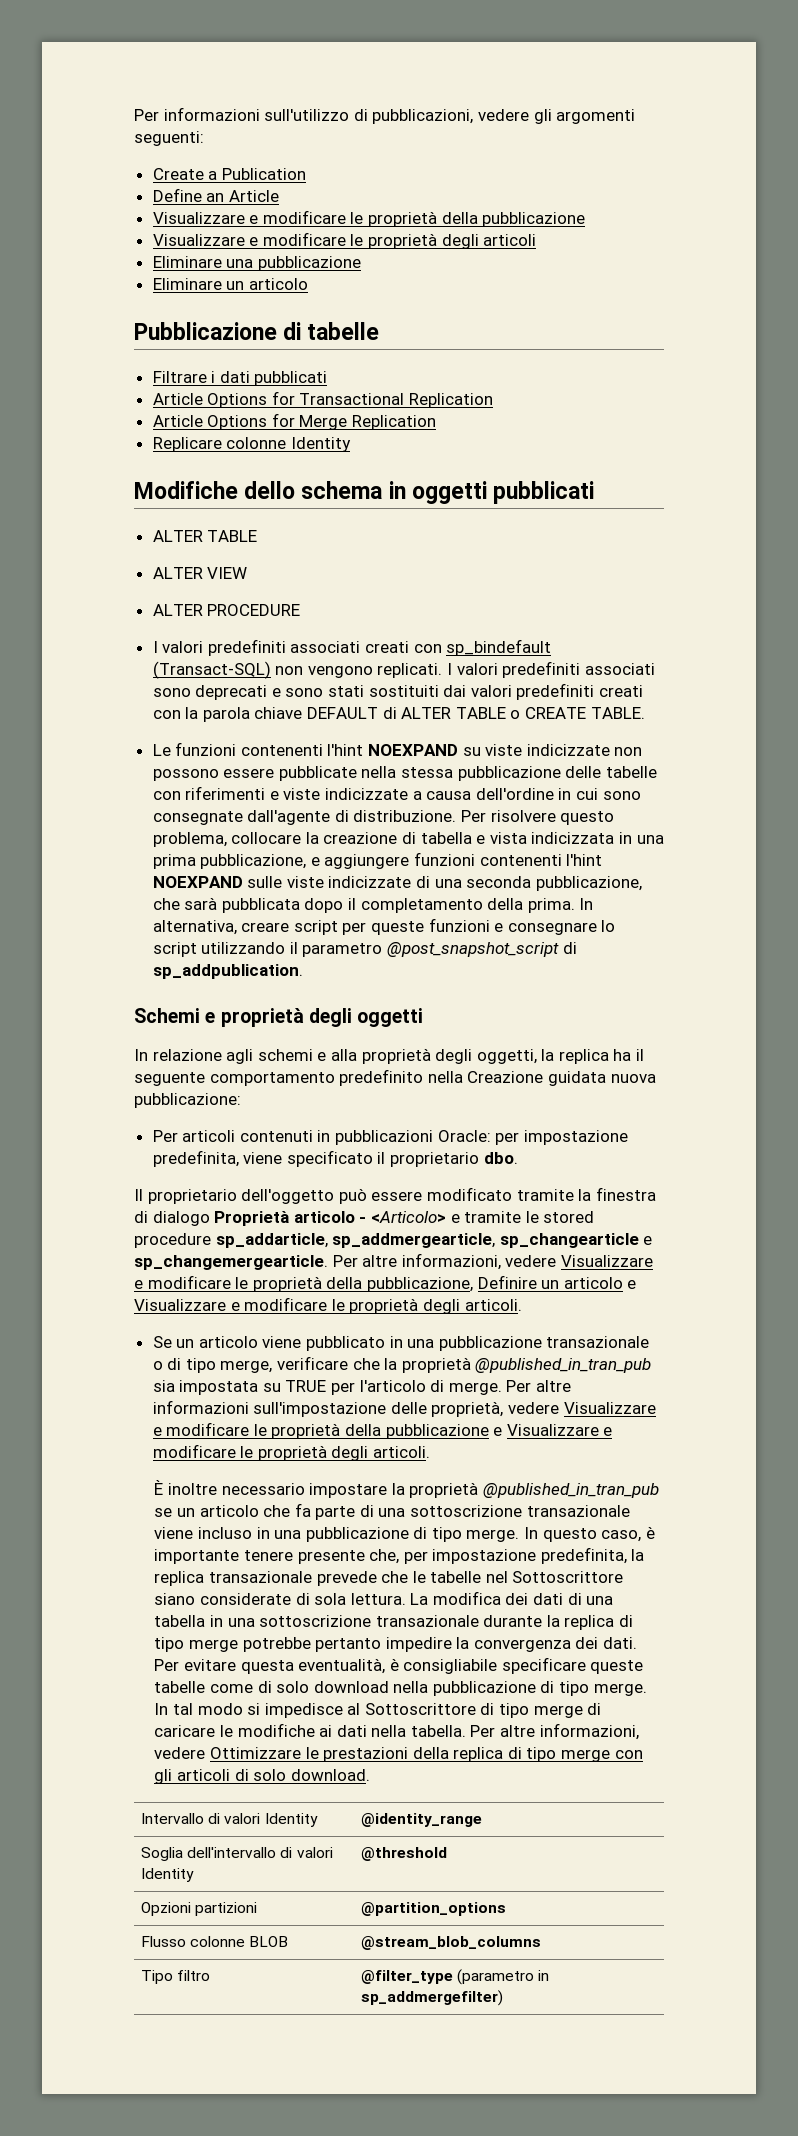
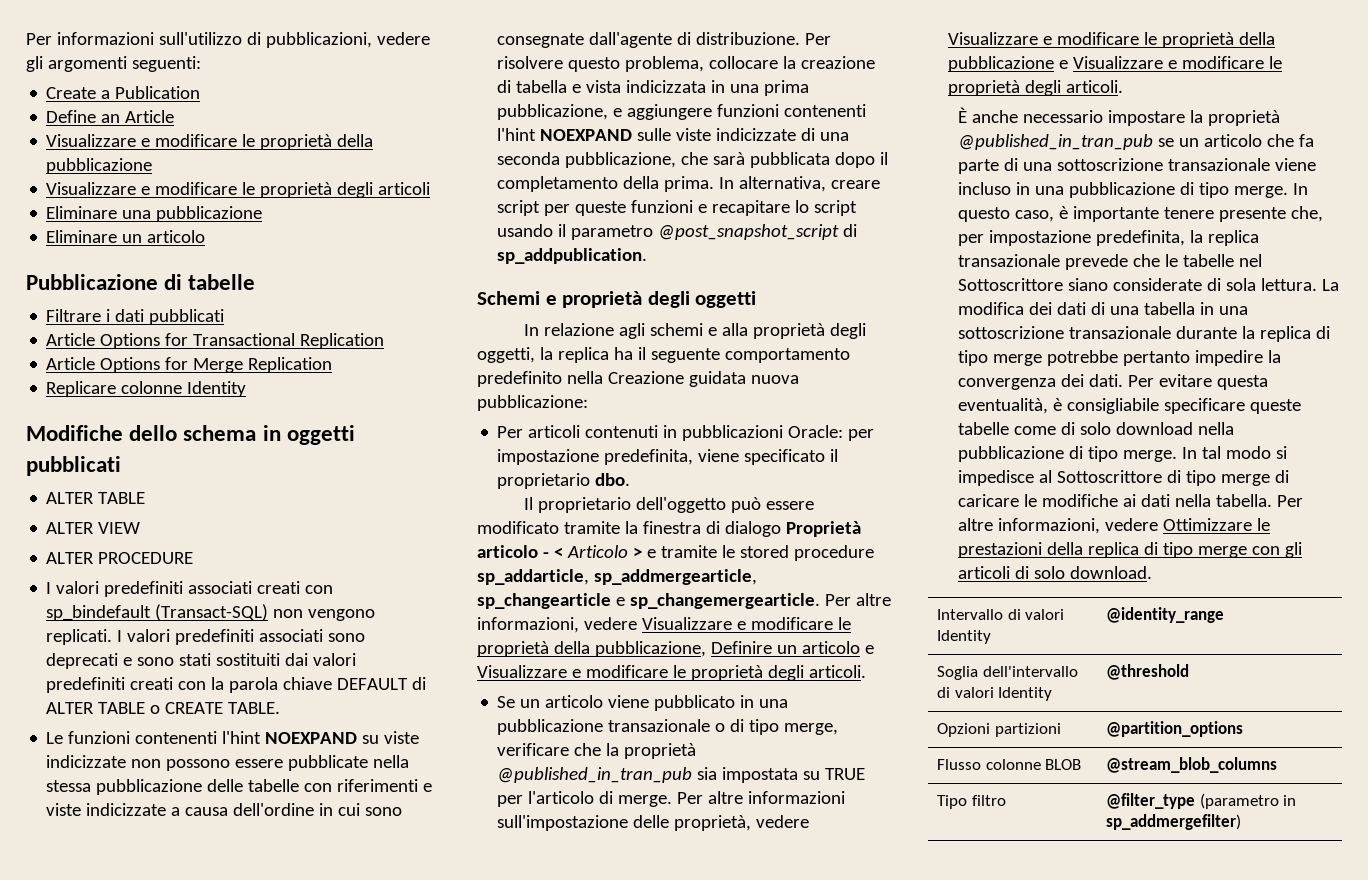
- In alternativa, creare script per queste funzioni e consegnare lo script utilizzando il parametro @post_snapshot_script di sp_addpublication.
+ In alternativa, creare script per queste funzioni e recapitare lo script usando il parametro @post_snapshot_script di sp_addpublication.
- Il proprietario dell'oggetto può essere modificato tramite la finestra di dialogo Proprietà articolo - <Articolo> e tramite le stored procedure sp_addarticle, sp_addmergearticle, sp_changearticle e sp_changemergearticle.
+ Il proprietario dell'oggetto può essere modificato tramite la finestra di dialogo Proprietà articolo - < Articolo > e tramite le stored procedure sp_addarticle, sp_addmergearticle, sp_changearticle e sp_changemergearticle.
- È inoltre necessario impostare la proprietà @published_in_tran_pub se un articolo che fa parte di una sottoscrizione transazionale viene incluso in una pubblicazione di tipo merge.
+ È anche necessario impostare la proprietà @published_in_tran_pub se un articolo che fa parte di una sottoscrizione transazionale viene incluso in una pubblicazione di tipo merge.

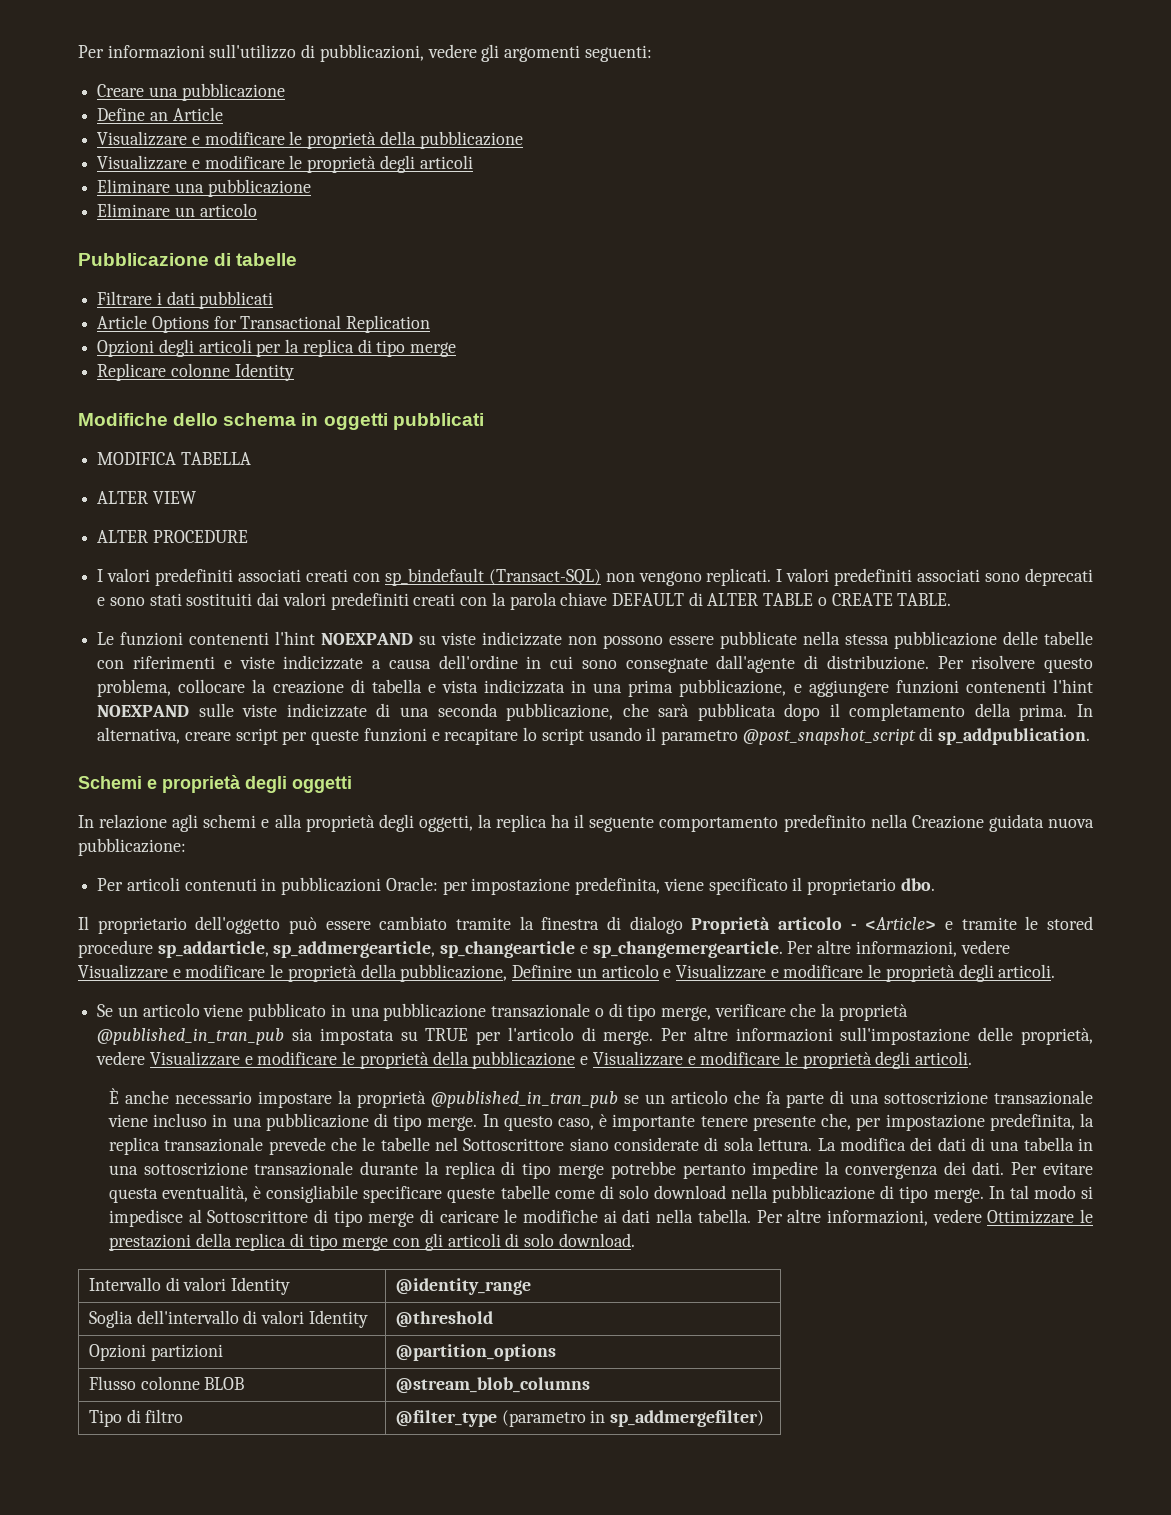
- Create a Publication
+ Creare una pubblicazione
- Article Options for Merge Replication
+ Opzioni degli articoli per la replica di tipo merge
  Modifiche dello schema in oggetti pubblicati
- ALTER TABLE
+ MODIFICA TABELLA
- Il proprietario dell'oggetto può essere modificato tramite la finestra di dialogo Proprietà articolo - < Articolo > e tramite le stored procedure sp_addarticle, sp_addmergearticle, sp_changearticle e sp_changemergearticle.
+ Il proprietario dell'oggetto può essere cambiato tramite la finestra di dialogo Proprietà articolo - <Article> e tramite le stored procedure sp_addarticle, sp_addmergearticle, sp_changearticle e sp_changemergearticle.
- Tipo filtro | @filter_type (parametro in sp_addmergefilter)
+ Tipo di filtro | @filter_type (parametro in sp_addmergefilter)

